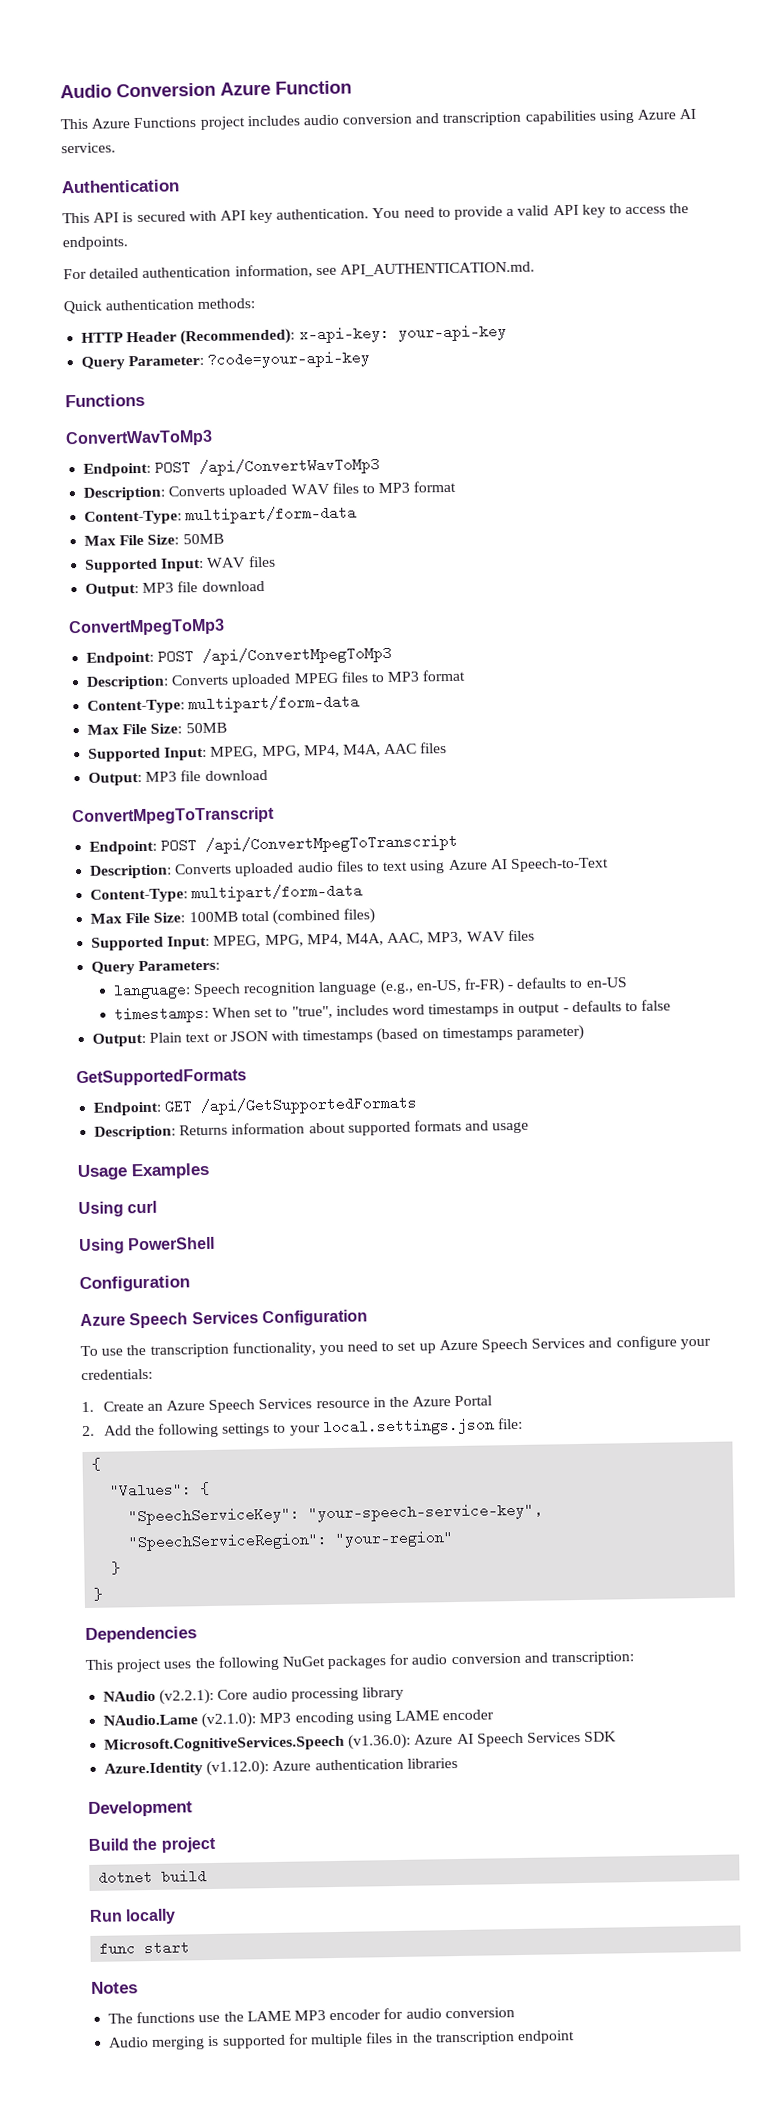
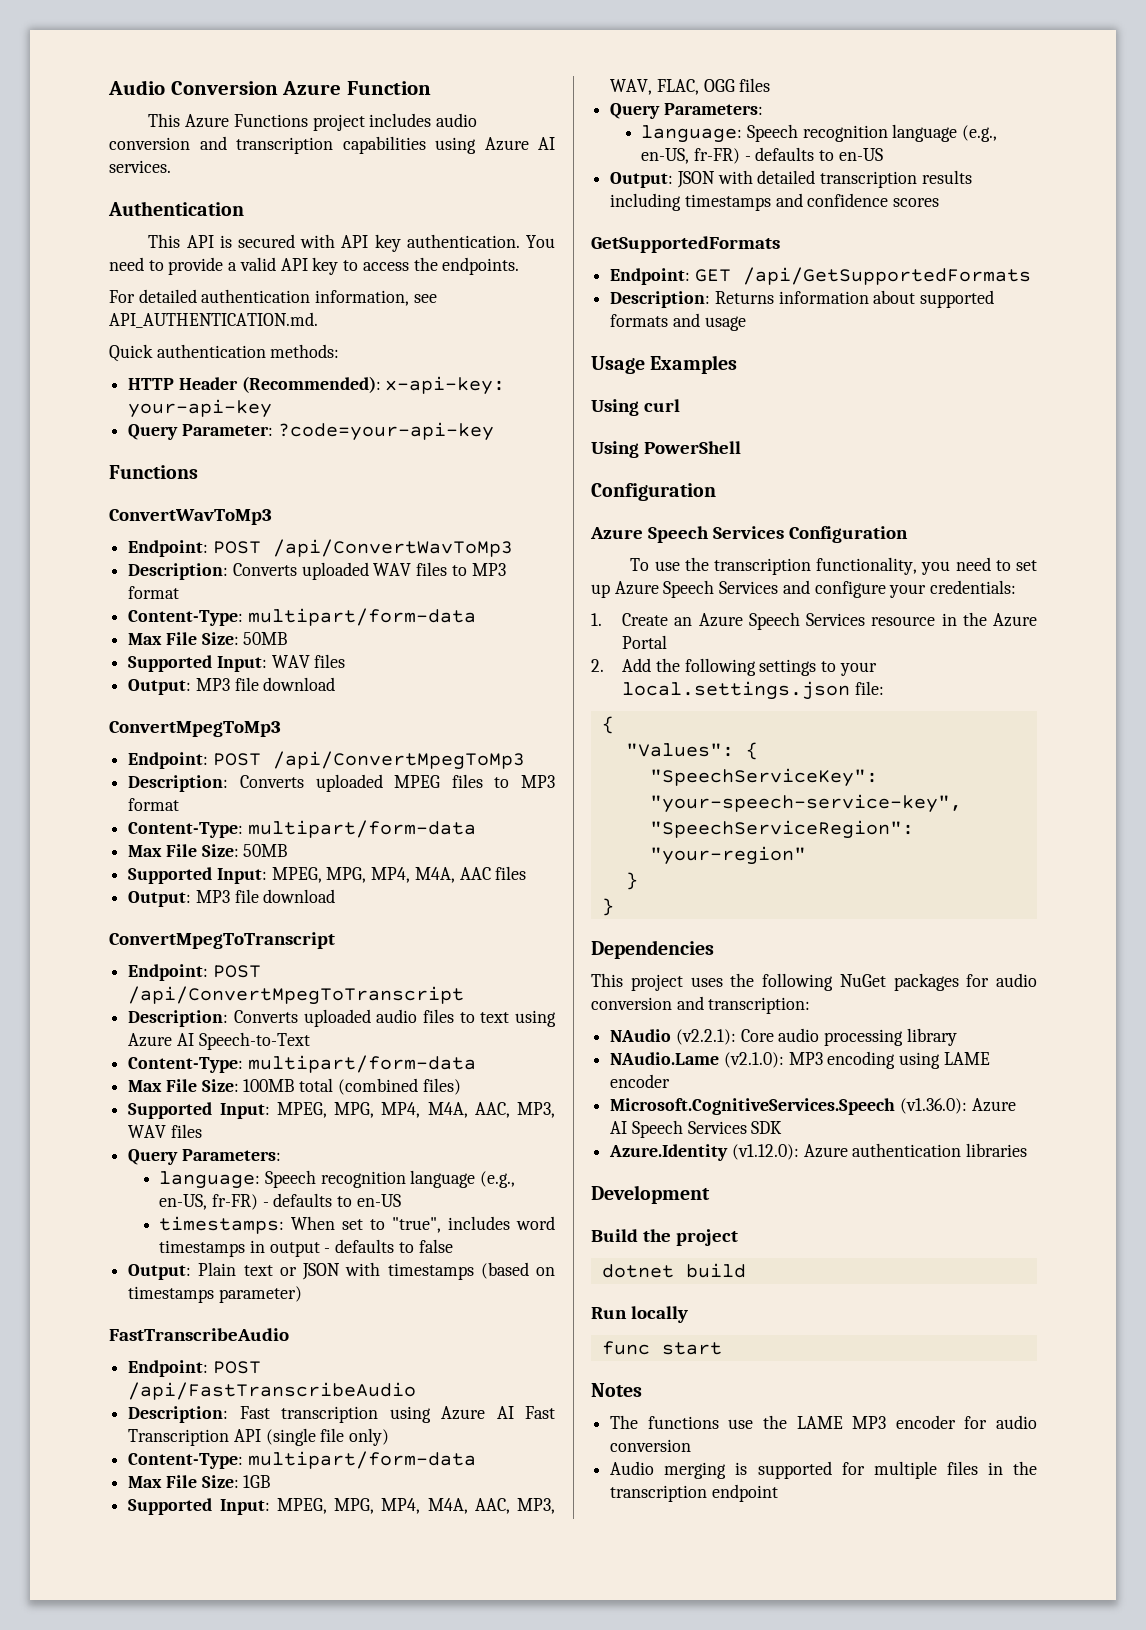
+ FastTranscribeAudio
+ Endpoint: POST /api/FastTranscribeAudio
+ Description: Fast transcription using Azure AI Fast Transcription API (single file only)
+ Content-Type: multipart/form-data
+ Max File Size: 1GB
+ Supported Input: MPEG, MPG, MP4, M4A, AAC, MP3, WAV, FLAC, OGG files
+ Query Parameters:
+ language: Speech recognition language (e.g., en-US, fr-FR) - defaults to en-US
+ Output: JSON with detailed transcription results including timestamps and confidence scores

